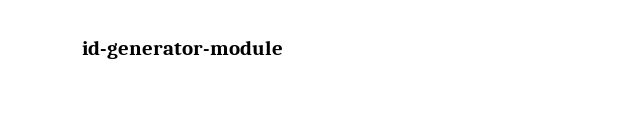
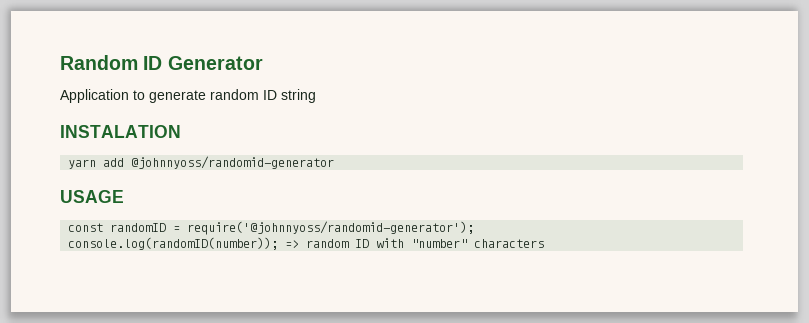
- id-generator-module
+ Random ID Generator
+ Application to generate random ID string
+ INSTALATION
+ yarn add @johnnyoss/randomid-generator
+ USAGE
+ const randomID = require('@johnnyoss/randomid-generator');
+ console.log(randomID(number)); => random ID with "number" characters

